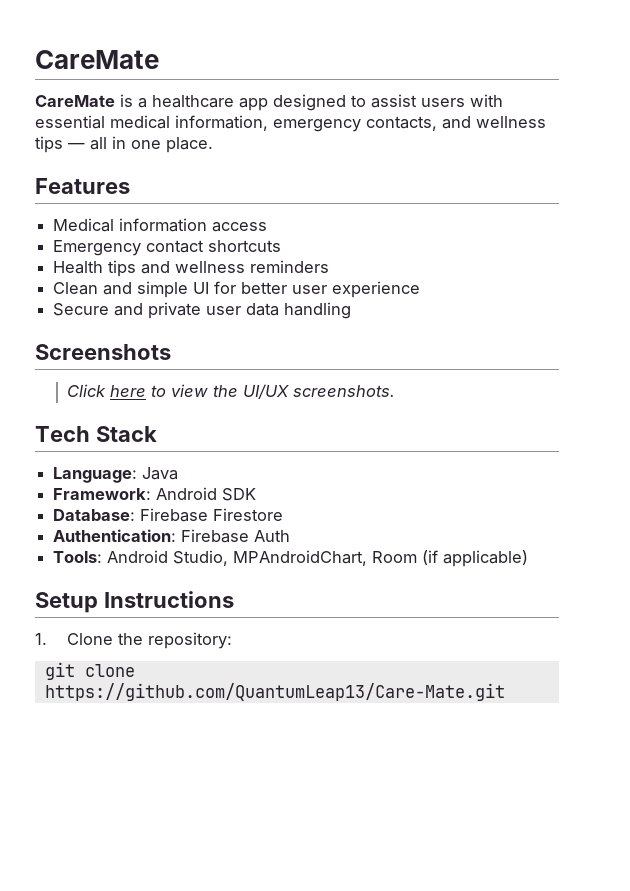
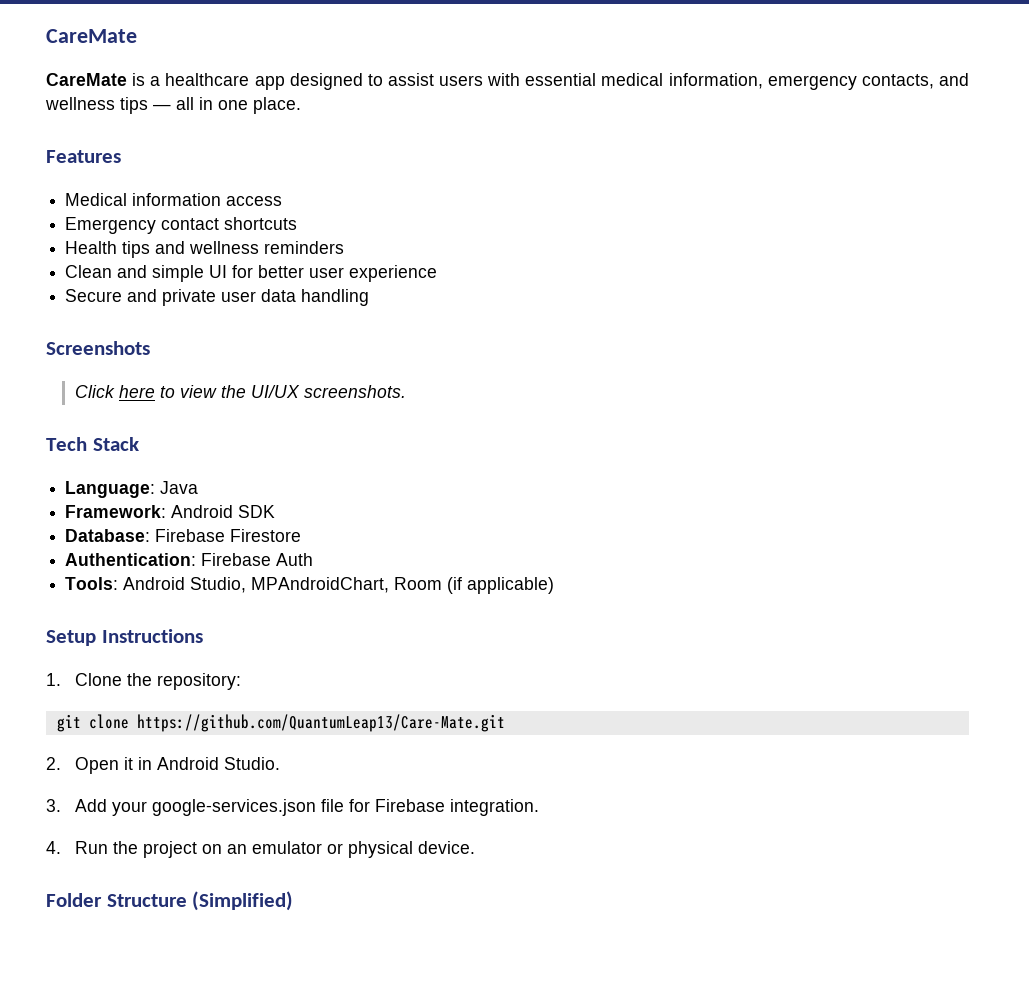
+ 2. Open it in Android Studio.
+ 3. Add your google-services.json file for Firebase integration.
+ 4. Run the project on an emulator or physical device.
+ Folder Structure (Simplified)

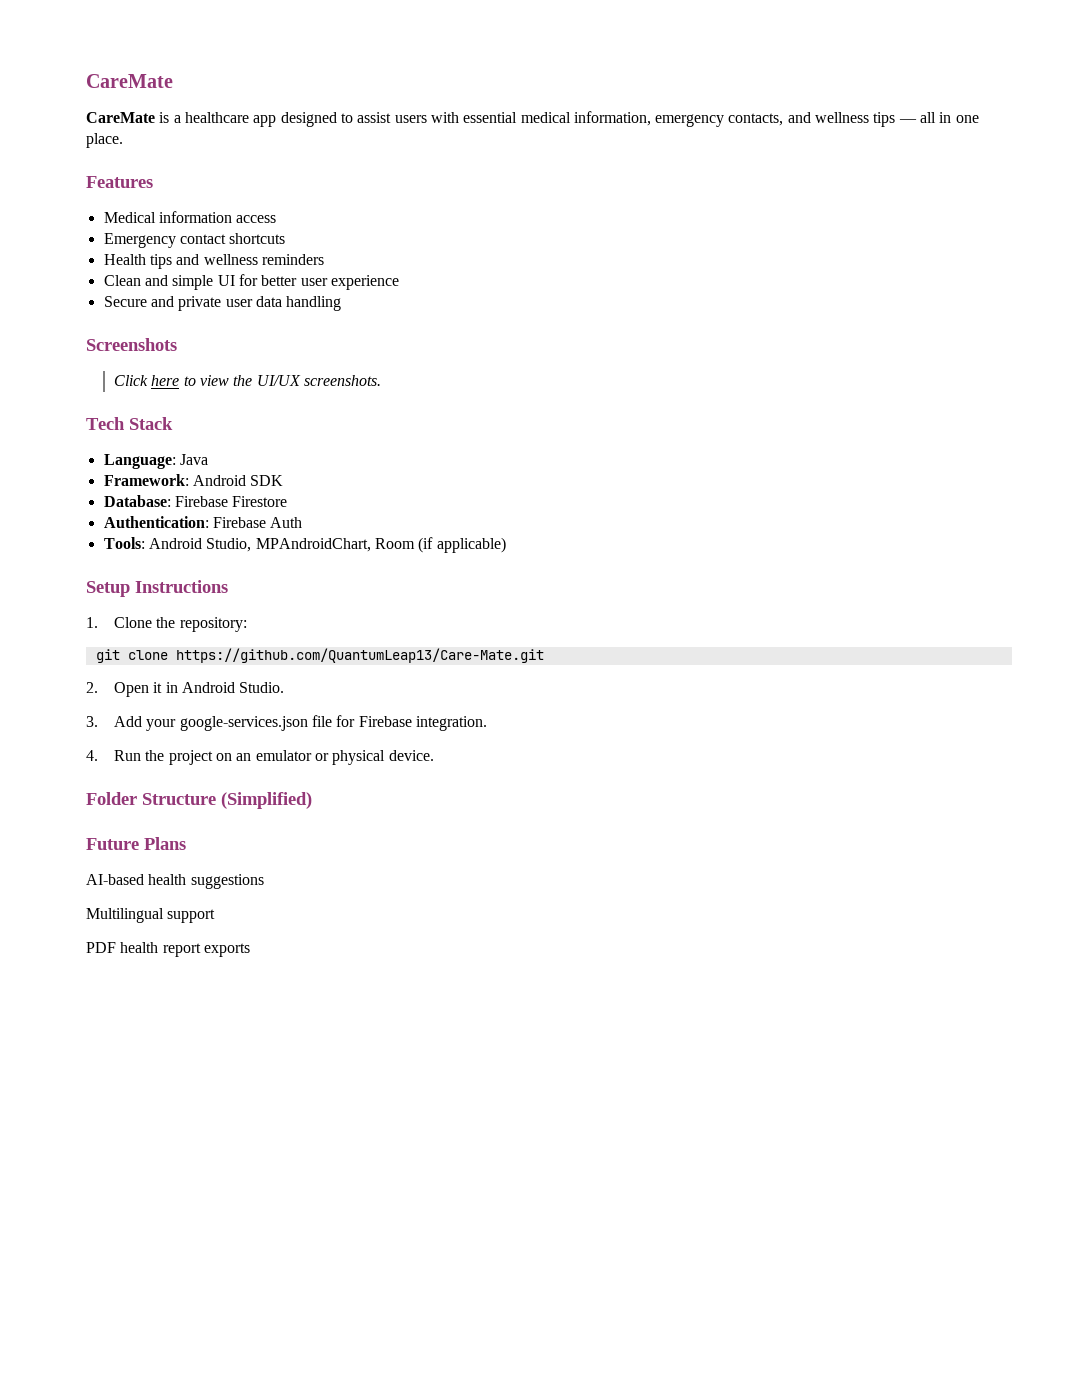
+ Future Plans
+ AI-based health suggestions
+ Multilingual support
+ PDF health report exports

